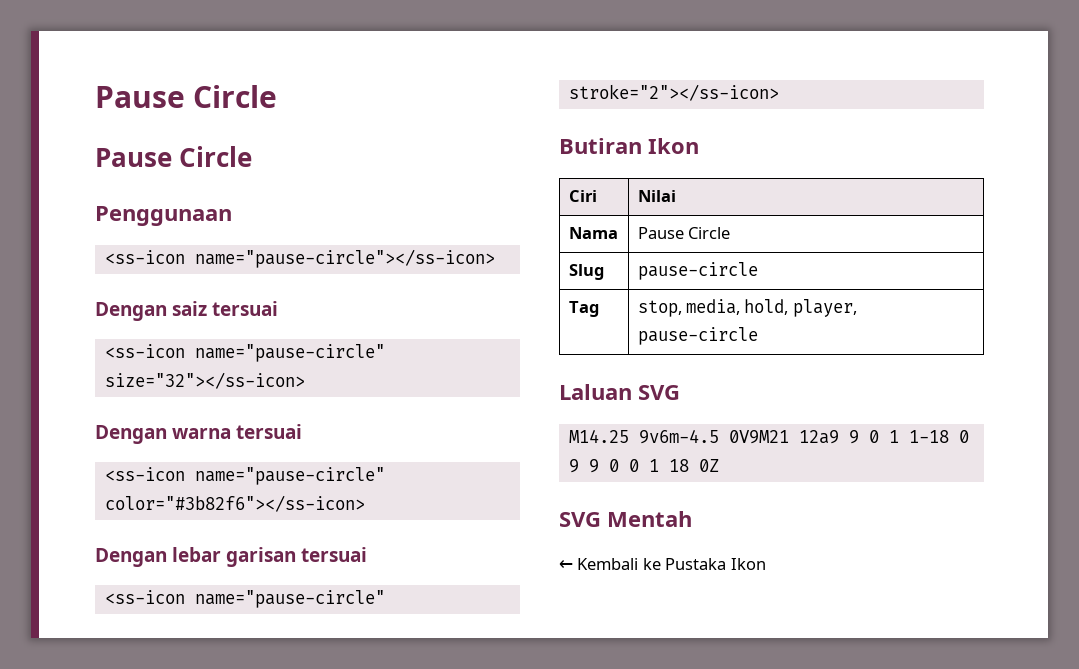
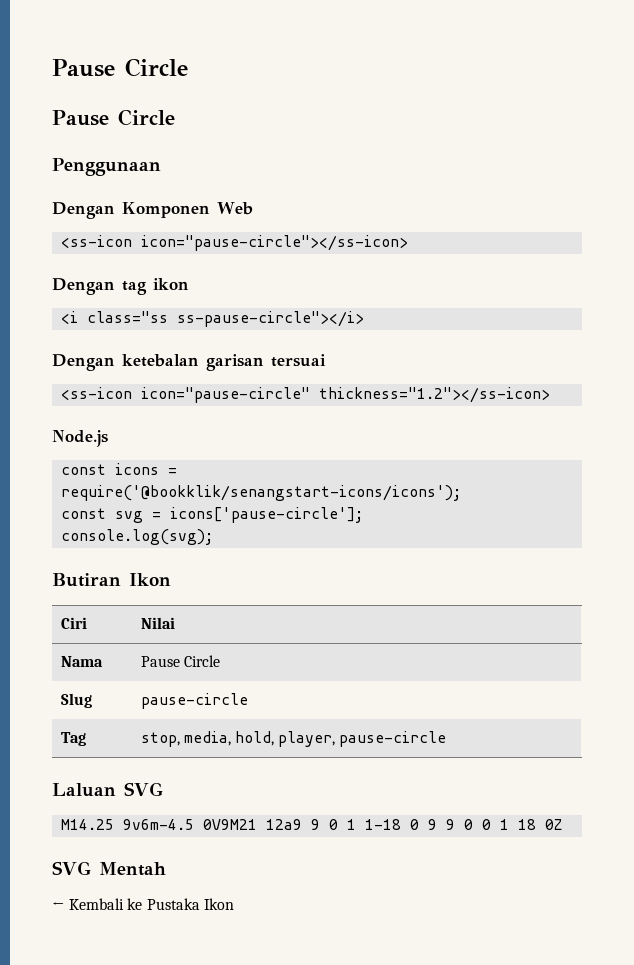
- <ss-icon name="pause-circle"></ss-icon>
- Dengan saiz tersuai
- <ss-icon name="pause-circle" size="32"></ss-icon>
- Dengan warna tersuai
- <ss-icon name="pause-circle" color="#3b82f6"></ss-icon>
- Dengan lebar garisan tersuai
- <ss-icon name="pause-circle" stroke="2"></ss-icon>
+ Dengan Komponen Web
+ <ss-icon icon="pause-circle"></ss-icon>
+ Dengan tag ikon
+ <i class="ss ss-pause-circle"></i>
+ Dengan ketebalan garisan tersuai
+ <ss-icon icon="pause-circle" thickness="1.2"></ss-icon>
+ Node.js
+ const icons = require('@bookklik/senangstart-icons/icons');
+ const svg = icons['pause-circle'];
+ console.log(svg);

